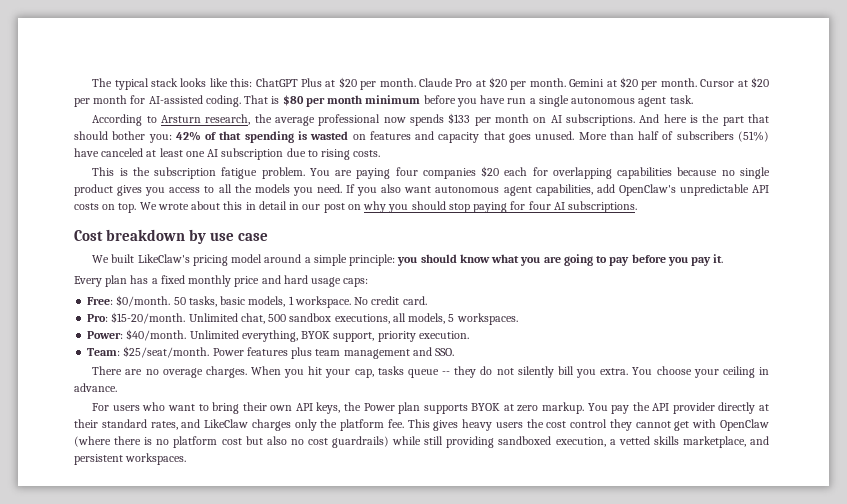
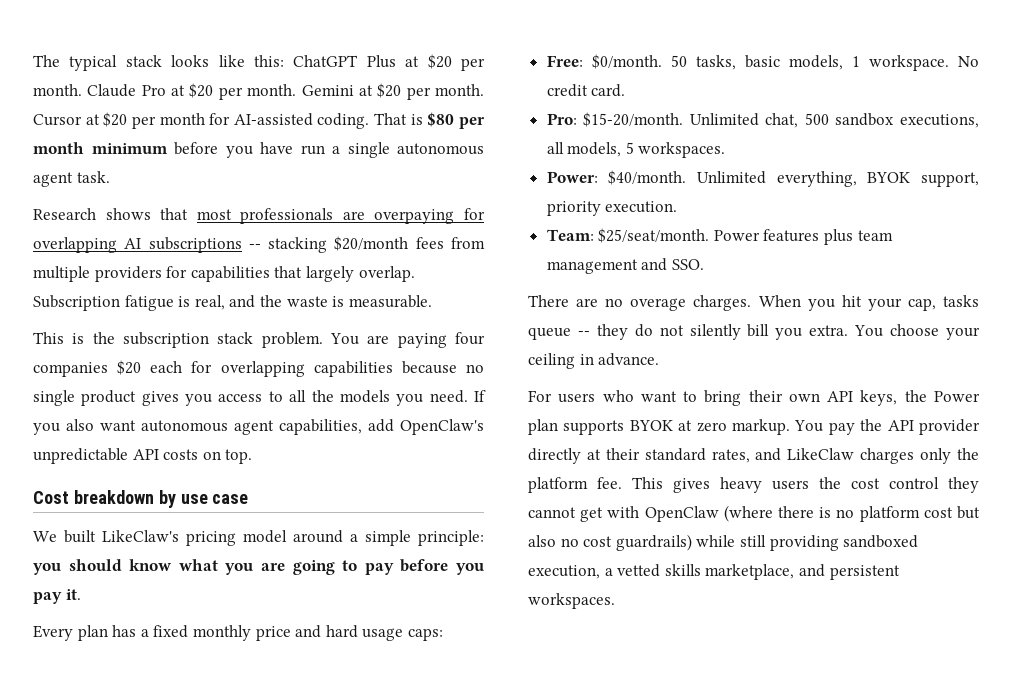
- According to Arsturn research, the average professional now spends $133 per month on AI subscriptions. And here is the part that should bother you: 42% of that spending is wasted on features and capacity that goes unused. More than half of subscribers (51%) have canceled at least one AI subscription due to rising costs.
+ Research shows that most professionals are overpaying for overlapping AI subscriptions -- stacking $20/month fees from multiple providers for capabilities that largely overlap. Subscription fatigue is real, and the waste is measurable.
- This is the subscription fatigue problem.
+ This is the subscription stack problem.
- We wrote about this in detail in our post on why you should stop paying for four AI subscriptions.

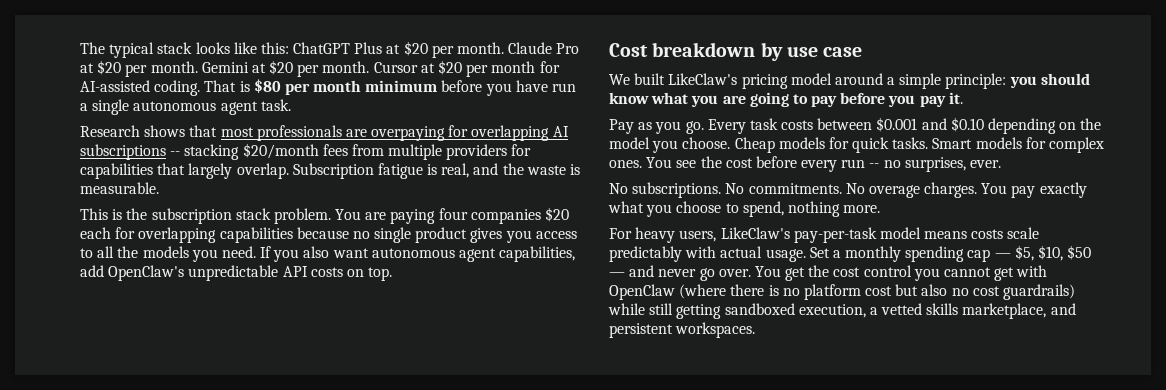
- Every plan has a fixed monthly price and hard usage caps:
- Free: $0/month. 50 tasks, basic models, 1 workspace. No credit card.
- Pro: $15-20/month. Unlimited chat, 500 sandbox executions, all models, 5 workspaces.
- Power: $40/month. Unlimited everything, BYOK support, priority execution.
- Team: $25/seat/month. Power features plus team management and SSO.
- There are no overage charges. When you hit your cap, tasks queue -- they do not silently bill you extra. You choose your ceiling in advance.
- For users who want to bring their own API keys, the Power plan supports BYOK at zero markup. You pay the API provider directly at their standard rates, and LikeClaw charges only the platform fee. This gives heavy users the cost control they cannot get with OpenClaw (where there is no platform cost but also no cost guardrails) while still providing sandboxed execution, a vetted skills marketplace, and persistent workspaces.
+ Pay as you go. Every task costs between $0.001 and $0.10 depending on the model you choose. Cheap models for quick tasks. Smart models for complex ones. You see the cost before every run -- no surprises, ever.
+ No subscriptions. No commitments. No overage charges. You pay exactly what you choose to spend, nothing more.
+ For heavy users, LikeClaw's pay-per-task model means costs scale predictably with actual usage. Set a monthly spending cap — $5, $10, $50 — and never go over. You get the cost control you cannot get with OpenClaw (where there is no platform cost but also no cost guardrails) while still getting sandboxed execution, a vetted skills marketplace, and persistent workspaces.

